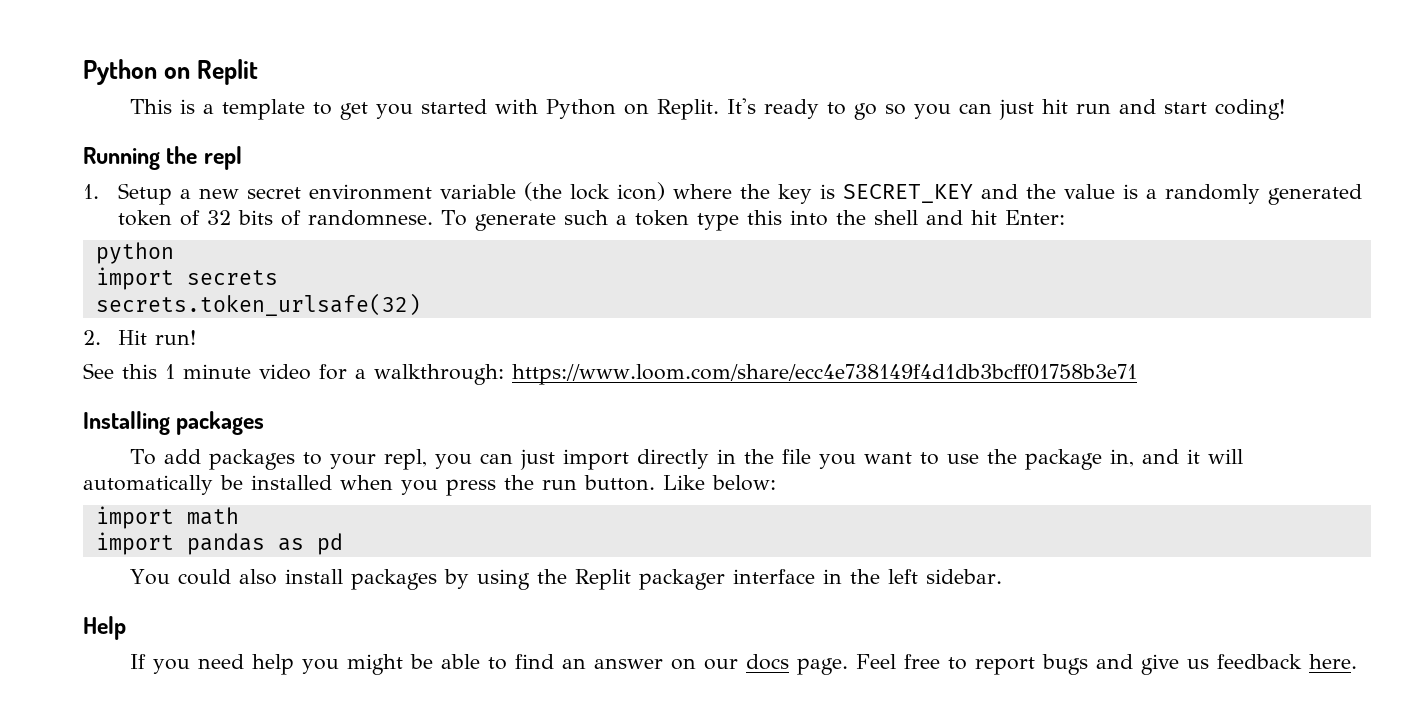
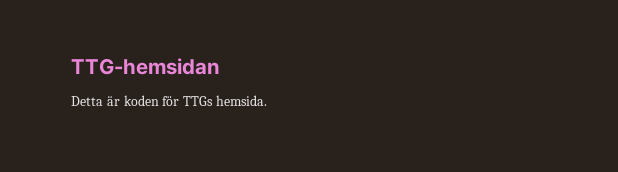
- Python on Replit
- This is a template to get you started with Python on Replit. It's ready to go so you can just hit run and start coding!
- Running the repl
- 1. Setup a new secret environment variable (the lock icon) where the key is SECRET_KEY and the value is a randomly generated token of 32 bits of randomnese. To generate such a token type this into the shell and hit Enter:
- python
- import secrets
- secrets.token_urlsafe(32)
- 2. Hit run!
- See this 1 minute video for a walkthrough: https://www.loom.com/share/ecc4e738149f4d1db3bcff01758b3e71
- Installing packages
- To add packages to your repl, you can just import directly in the file you want to use the package in, and it will automatically be installed when you press the run button. Like below:
- import math
- import pandas as pd
- You could also install packages by using the Replit packager interface in the left sidebar.
- Help
- If you need help you might be able to find an answer on our docs page. Feel free to report bugs and give us feedback here.
+ TTG-hemsidan
+ Detta är koden för TTGs hemsida.

